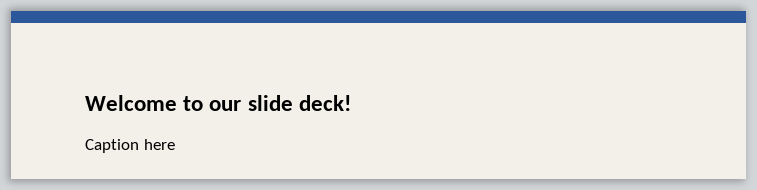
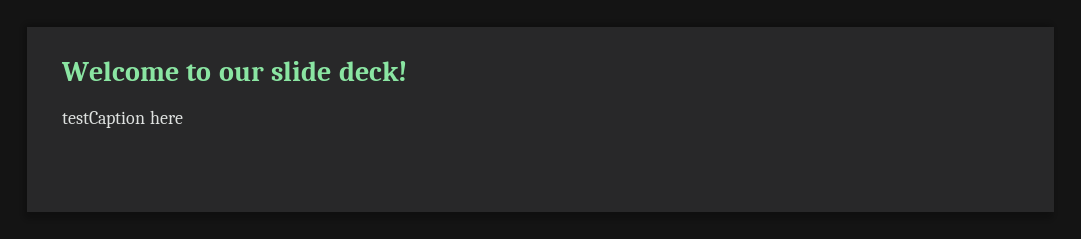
- Caption here
+ testCaption here

